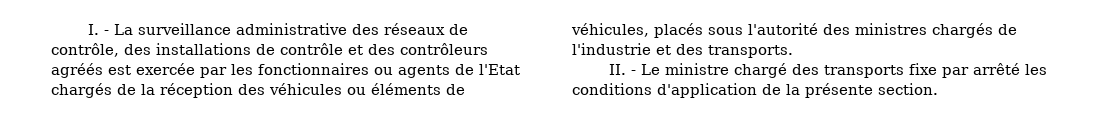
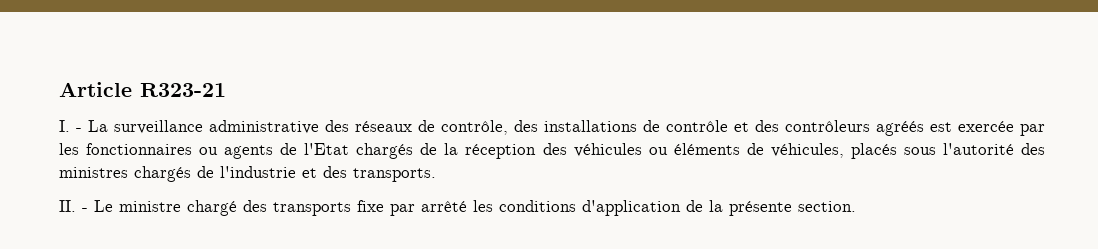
+ Article R323-21

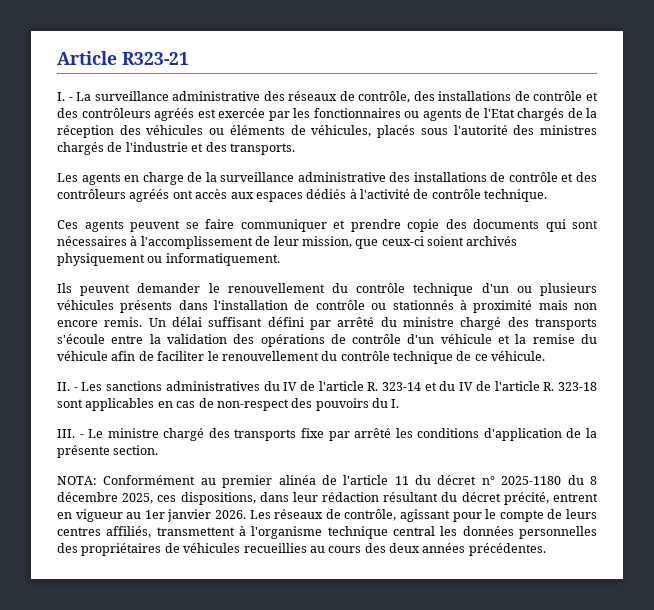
- II. - Le ministre chargé des transports fixe par arrêté les conditions d'application de la présente section.
+ Les agents en charge de la surveillance administrative des installations de contrôle et des contrôleurs agréés ont accès aux espaces dédiés à l'activité de contrôle technique.
+ Ces agents peuvent se faire communiquer et prendre copie des documents qui sont nécessaires à l'accomplissement de leur mission, que ceux-ci soient archivés physiquement ou informatiquement.
+ Ils peuvent demander le renouvellement du contrôle technique d'un ou plusieurs véhicules présents dans l'installation de contrôle ou stationnés à proximité mais non encore remis. Un délai suffisant défini par arrêté du ministre chargé des transports s'écoule entre la validation des opérations de contrôle d'un véhicule et la remise du véhicule afin de faciliter le renouvellement du contrôle technique de ce véhicule.
+ II. - Les sanctions administratives du IV de l'article R. 323-14 et du IV de l'article R. 323-18 sont applicables en cas de non-respect des pouvoirs du I.
+ III. - Le ministre chargé des transports fixe par arrêté les conditions d'application de la présente section.
+ NOTA: Conformément au premier alinéa de l'article 11 du décret n° 2025-1180 du 8 décembre 2025, ces dispositions, dans leur rédaction résultant du décret précité, entrent en vigueur au 1er janvier 2026. Les réseaux de contrôle, agissant pour le compte de leurs centres affiliés, transmettent à l'organisme technique central les données personnelles des propriétaires de véhicules recueillies au cours des deux années précédentes.

